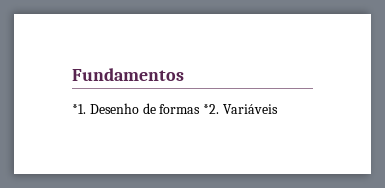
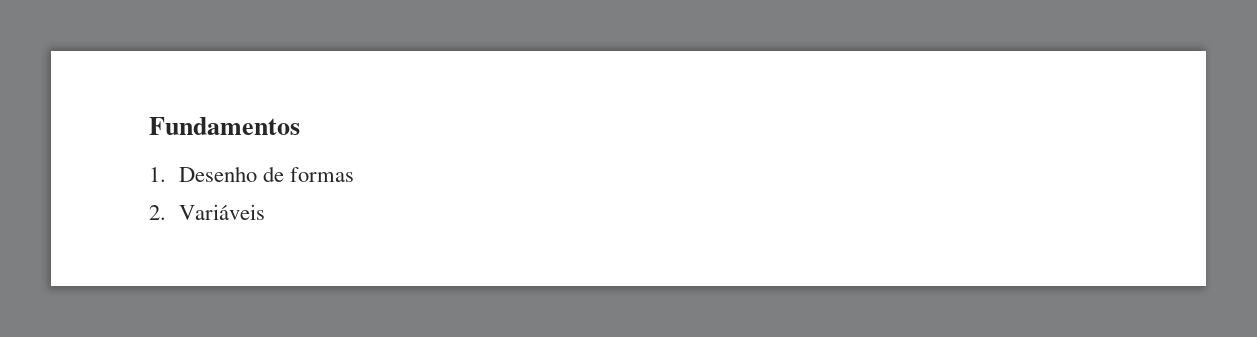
- *1. Desenho de formas *2. Variáveis
+ 1. Desenho de formas
+ 2. Variáveis

